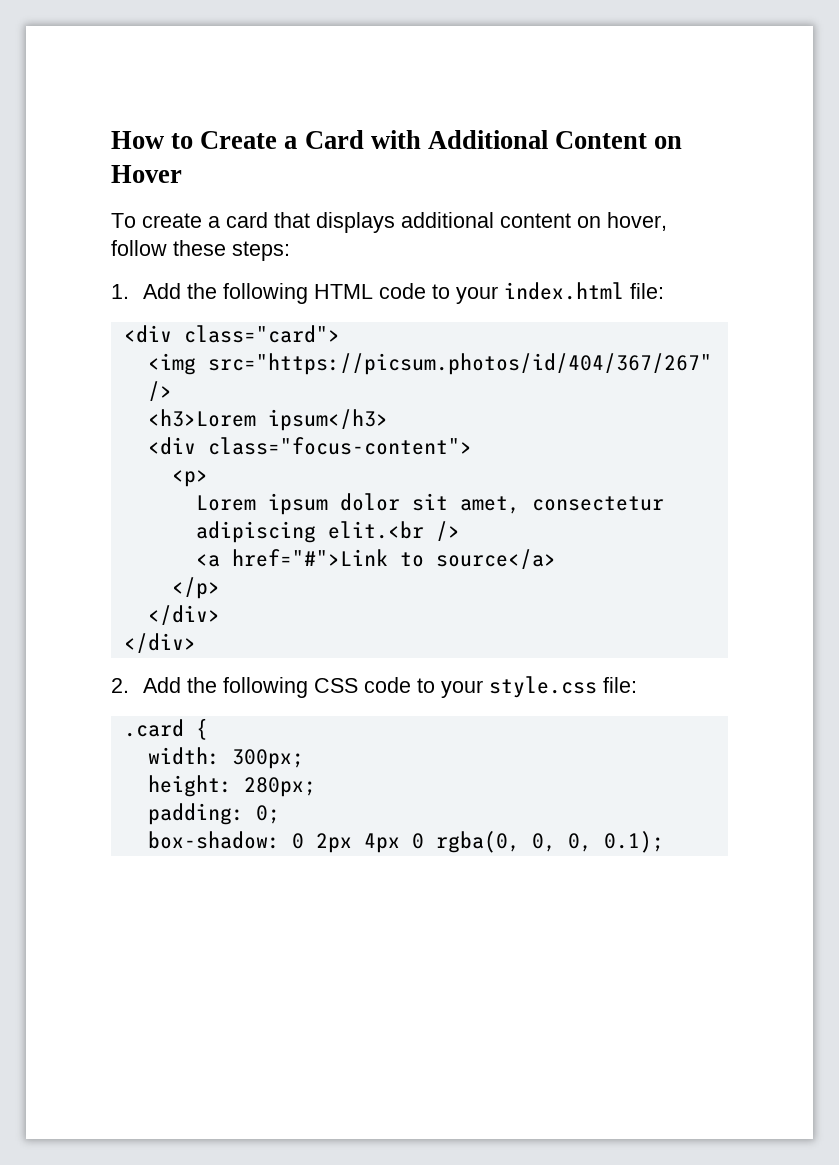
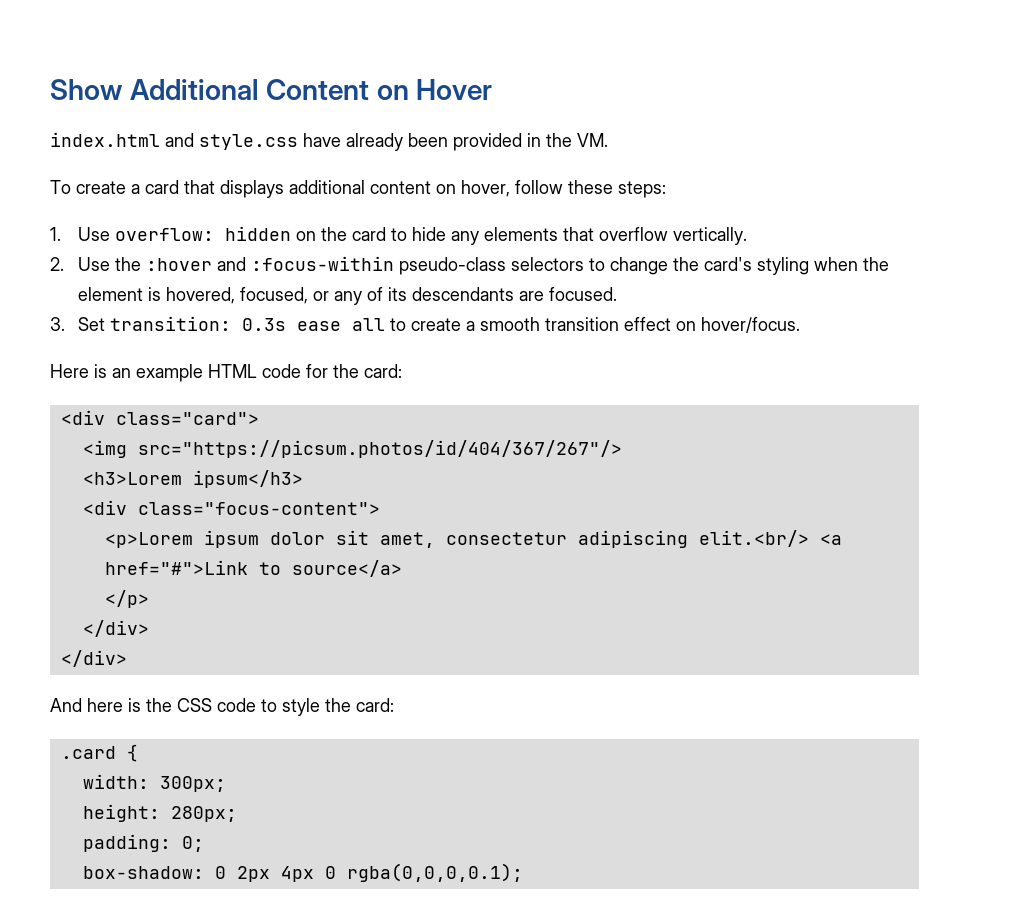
- How to Create a Card with Additional Content on Hover
+ Show Additional Content on Hover
+ index.html and style.css have already been provided in the VM.
- 1. Add the following HTML code to your index.html file:
+ 1. Use overflow: hidden on the card to hide any elements that overflow vertically.
+ 2. Use the :hover and :focus-within pseudo-class selectors to change the card's styling when the element is hovered, focused, or any of its descendants are focused.
+ 3. Set transition: 0.3s ease all to create a smooth transition effect on hover/focus.
+ Here is an example HTML code for the card:
- <img src="https://picsum.photos/id/404/367/267" />
+ <img src="https://picsum.photos/id/404/367/267"/>
- <p>
- Lorem ipsum dolor sit amet, consectetur adipiscing elit.<br />
- <a href="#">Link to source</a>
+ <p>Lorem ipsum dolor sit amet, consectetur adipiscing elit.<br/> <a href="#">Link to source</a>
- 2. Add the following CSS code to your style.css file:
+ And here is the CSS code to style the card:
- box-shadow: 0 2px 4px 0 rgba(0, 0, 0, 0.1);
+ box-shadow: 0 2px 4px 0 rgba(0,0,0,0.1);

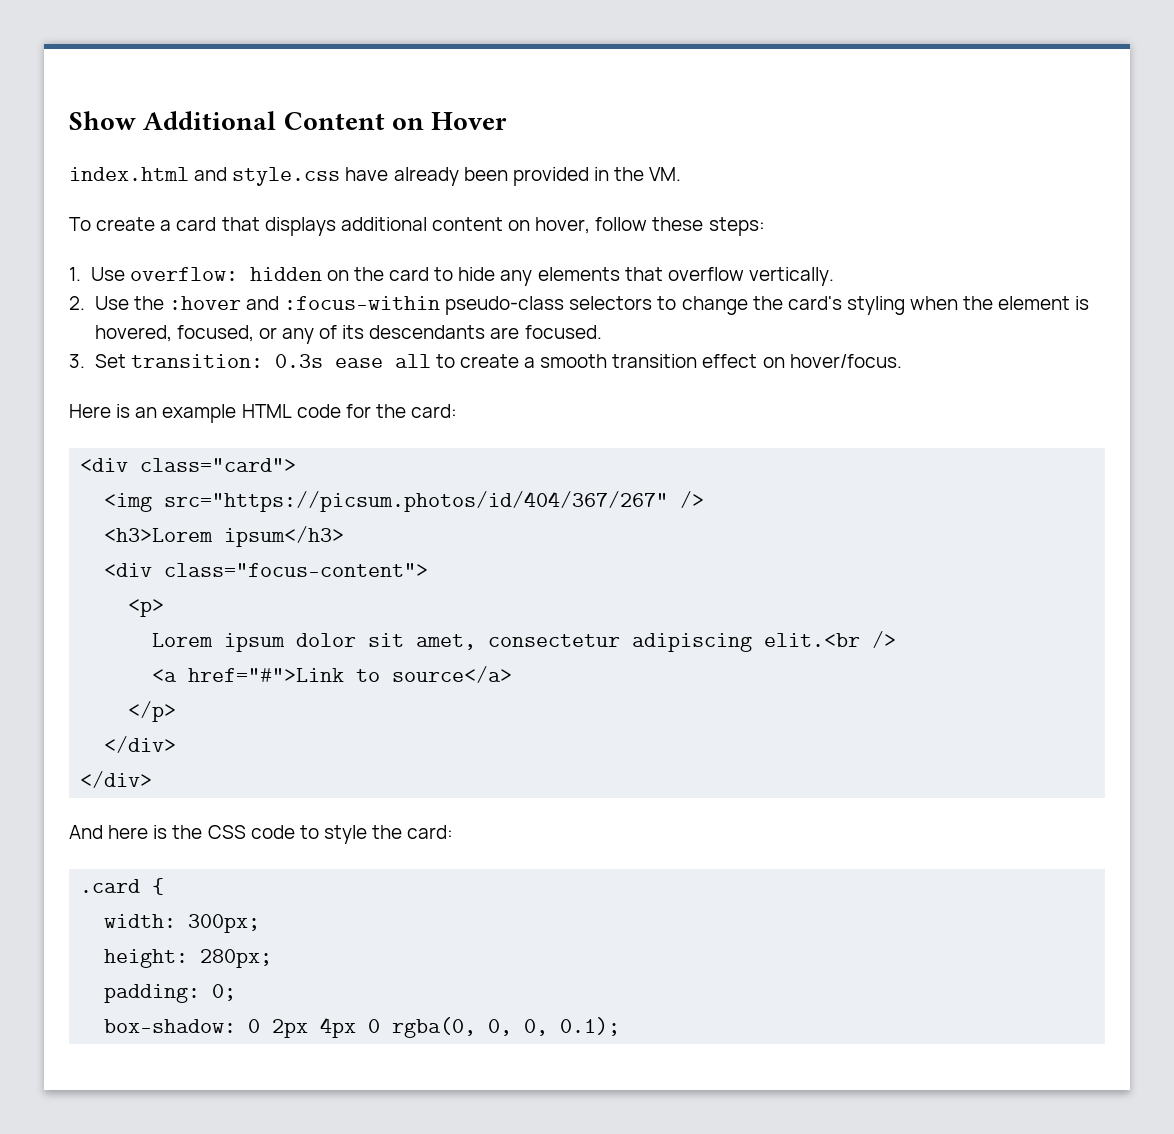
- <img src="https://picsum.photos/id/404/367/267"/>
+ <img src="https://picsum.photos/id/404/367/267" />
- <p>Lorem ipsum dolor sit amet, consectetur adipiscing elit.<br/> <a href="#">Link to source</a>
+ <p>
+ Lorem ipsum dolor sit amet, consectetur adipiscing elit.<br />
+ <a href="#">Link to source</a>
- box-shadow: 0 2px 4px 0 rgba(0,0,0,0.1);
+ box-shadow: 0 2px 4px 0 rgba(0, 0, 0, 0.1);

